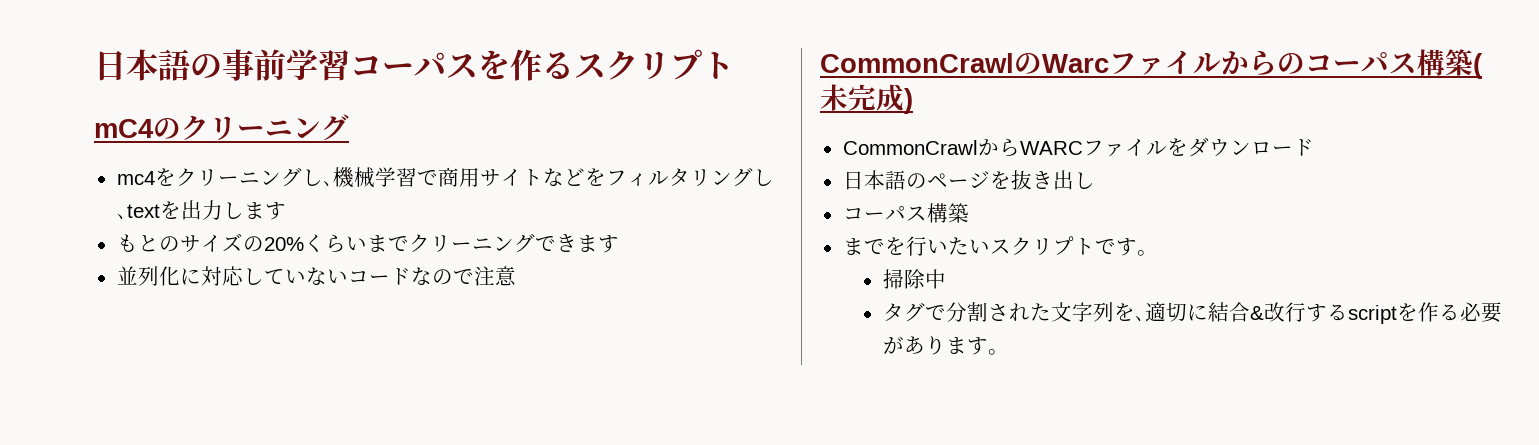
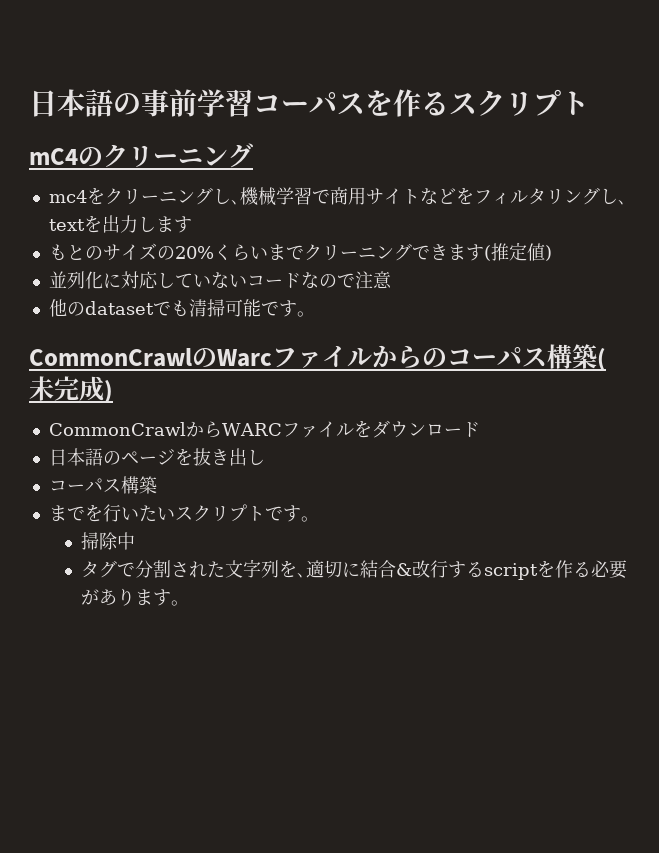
- もとのサイズの20%くらいまでクリーニングできます
+ もとのサイズの20%くらいまでクリーニングできます(推定値)
+ 他のdatasetでも清掃可能です｡

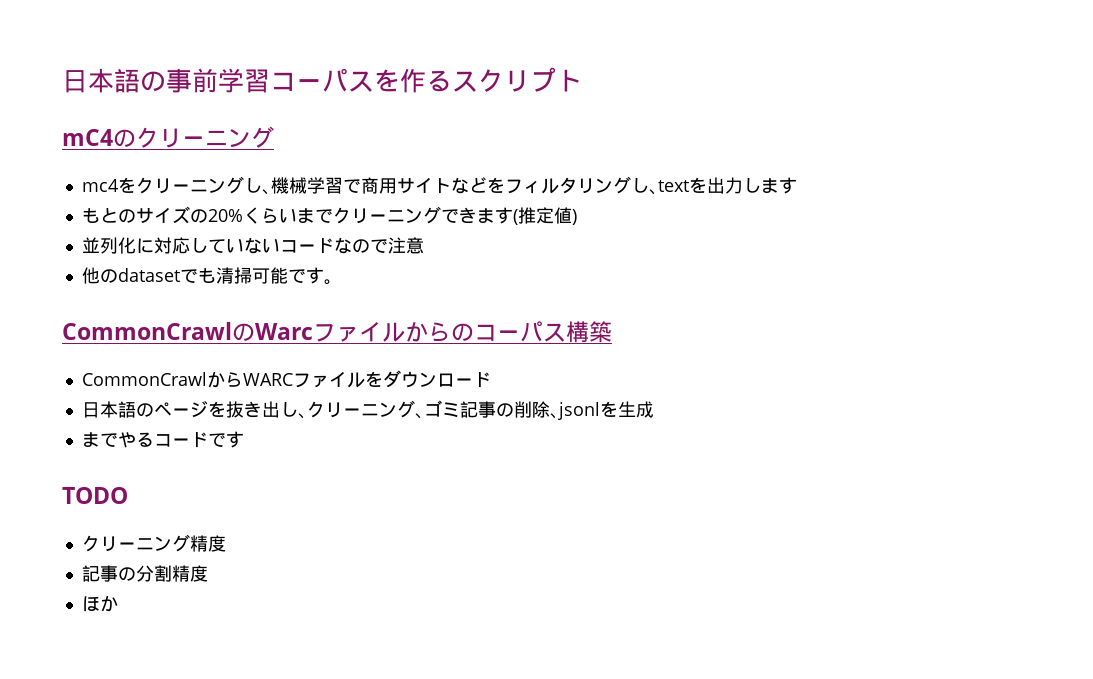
- CommonCrawlのWarcファイルからのコーパス構築(未完成)
+ CommonCrawlのWarcファイルからのコーパス構築
- 日本語のページを抜き出し
- コーパス構築
- までを行いたいスクリプトです｡
- 掃除中
- タグで分割された文字列を､適切に結合&改行するscriptを作る必要があります｡
+ 日本語のページを抜き出し､クリーニング､ゴミ記事の削除､jsonlを生成
+ までやるコードです
+ TODO
+ クリーニング精度
+ 記事の分割精度
+ ほか

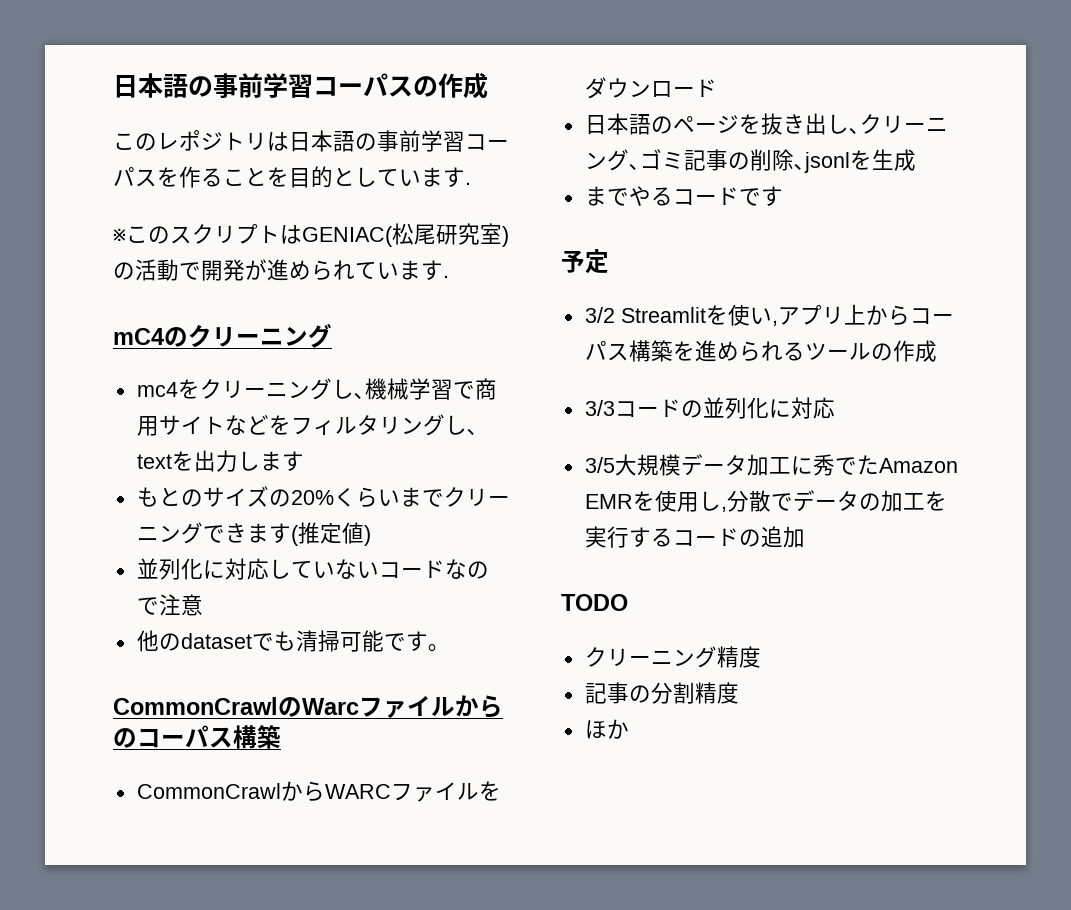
- 日本語の事前学習コーパスを作るスクリプト
+ 日本語の事前学習コーパスの作成
+ このレポジトリは日本語の事前学習コーパスを作ることを目的としています.
+ ※このスクリプトはGENIAC(松尾研究室)の活動で開発が進められています.
+ 予定
+ 3/2 Streamlitを使い,アプリ上からコーパス構築を進められるツールの作成
+ 3/3コードの並列化に対応
+ 3/5大規模データ加工に秀でたAmazon EMRを使用し,分散でデータの加工を実行するコードの追加

